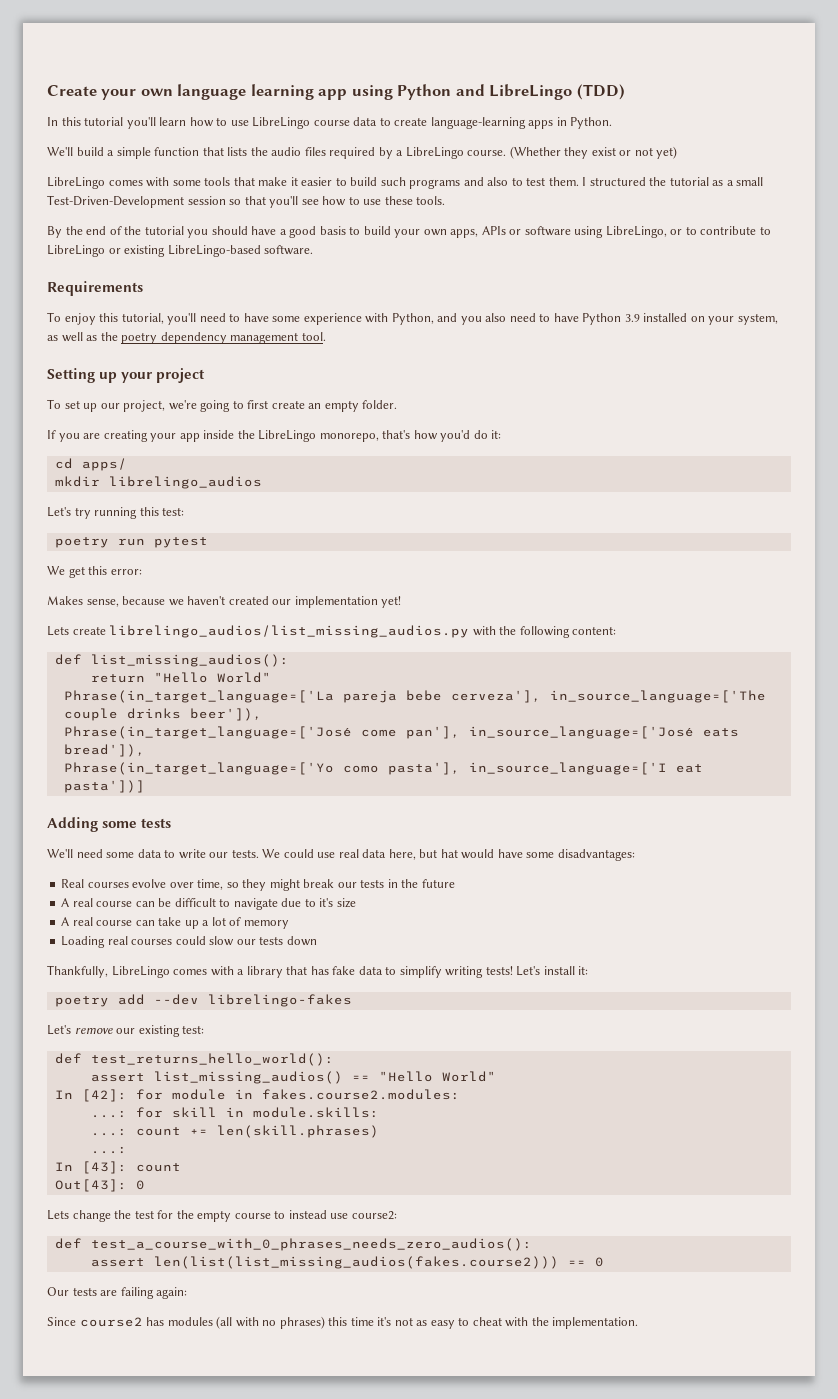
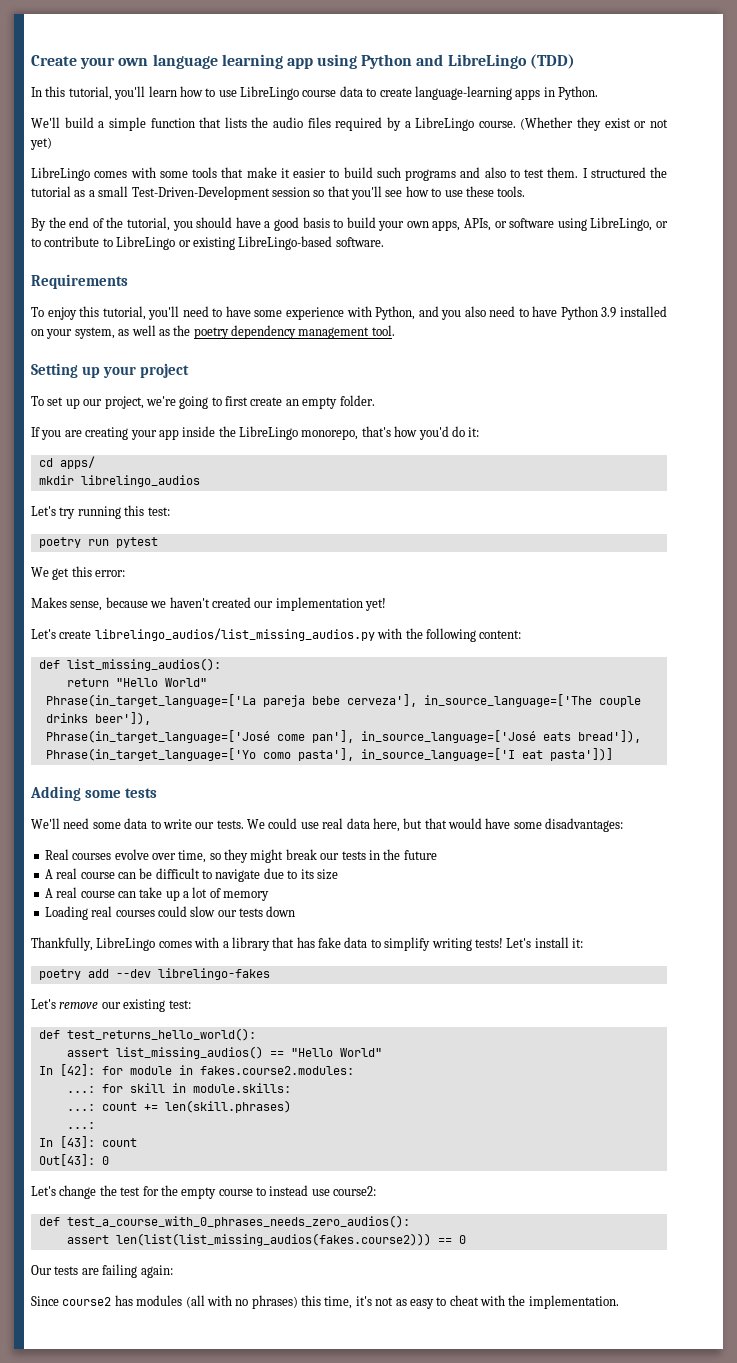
- In this tutorial you'll learn how to use LibreLingo course data to create language-learning apps in Python.
+ In this tutorial, you'll learn how to use LibreLingo course data to create language-learning apps in Python.
- By the end of the tutorial you should have a good basis to build your own apps, APIs or software using LibreLingo, or to contribute to LibreLingo or existing LibreLingo-based software.
+ By the end of the tutorial, you should have a good basis to build your own apps, APIs, or software using LibreLingo, or to contribute to LibreLingo or existing LibreLingo-based software.
- Lets create librelingo_audios/list_missing_audios.py with the following content:
+ Let's create librelingo_audios/list_missing_audios.py with the following content:
- We could use real data here, but hat would have some disadvantages:
+ We could use real data here, but that would have some disadvantages:
- A real course can be difficult to navigate due to it's size
+ A real course can be difficult to navigate due to its size
- Lets change the test for the empty course to instead use course2:
+ Let's change the test for the empty course to instead use course2:
- Since course2 has modules (all with no phrases) this time it's not as easy to cheat with the implementation.
+ Since course2 has modules (all with no phrases) this time, it's not as easy to cheat with the implementation.

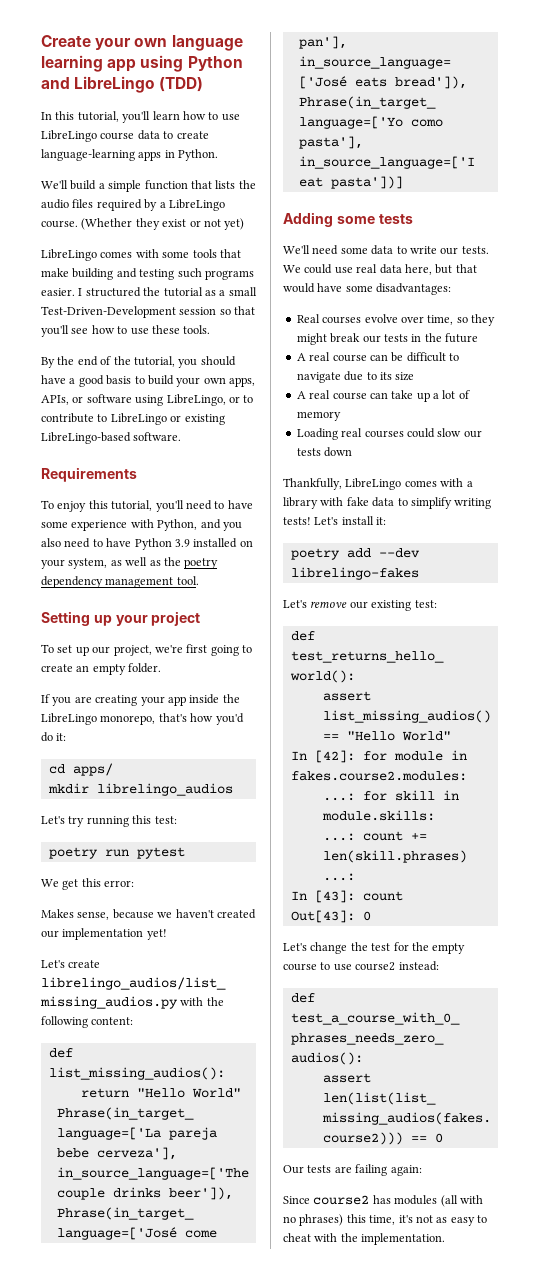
- LibreLingo comes with some tools that make it easier to build such programs and also to test them.
+ LibreLingo comes with some tools that make building and testing such programs easier.
- To set up our project, we're going to first create an empty folder.
+ To set up our project, we're first going to create an empty folder.
- Thankfully, LibreLingo comes with a library that has fake data to simplify writing tests!
+ Thankfully, LibreLingo comes with a library with fake data to simplify writing tests!
- Let's change the test for the empty course to instead use course2:
+ Let's change the test for the empty course to use course2 instead:

